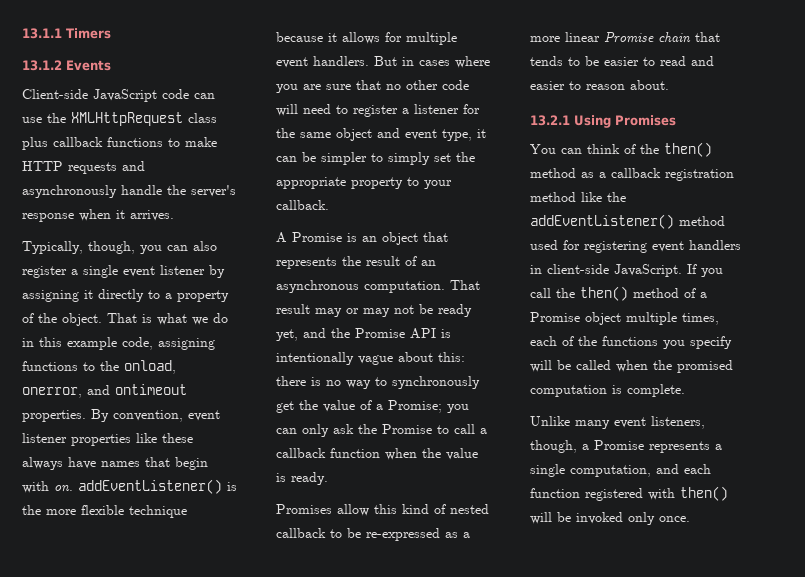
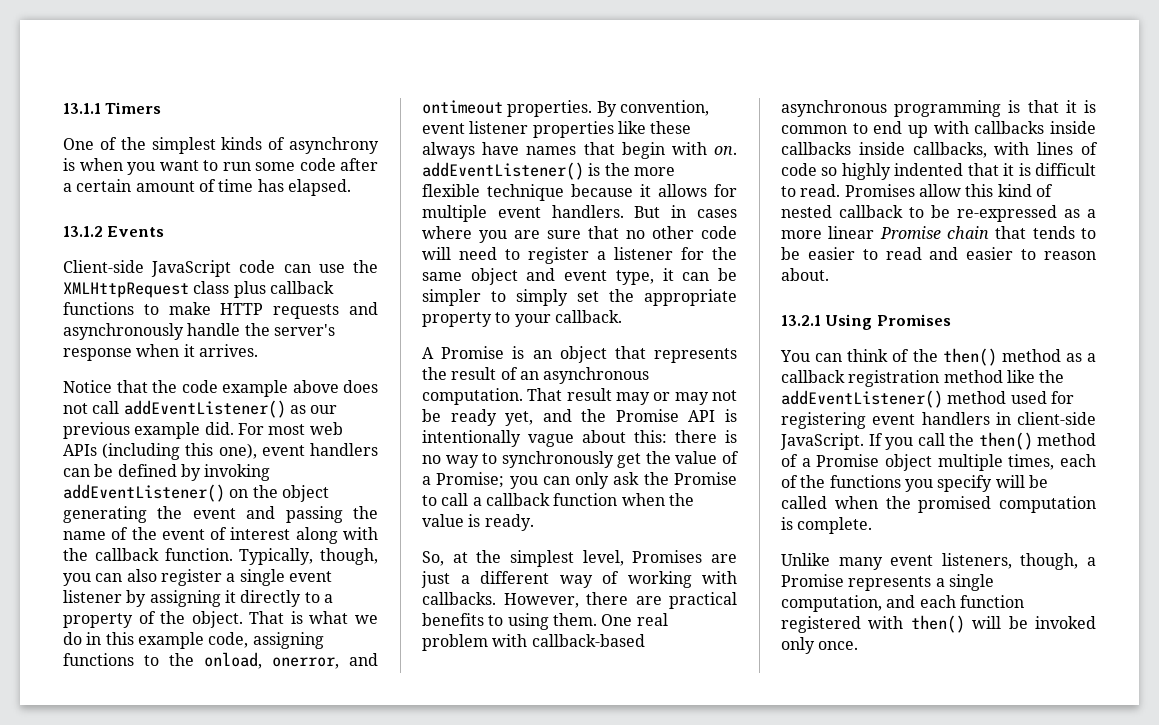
+ One of the simplest kinds of asynchrony is when you want to run some code after a certain amount of time has elapsed.
+ Notice that the code example above does not call addEventListener() as our previous example did. For most web APIs (including this one), event handlers can be defined by invoking addEventListener() on the object generating the event and passing the name of the event of interest along with the callback function.
+ So, at the simplest level, Promises are just a different way of working with callbacks. However, there are practical benefits to using them. One real problem with callback-based asynchronous programming is that it is common to end up with callbacks inside callbacks inside callbacks, with lines of code so highly indented that it is difficult to read.

